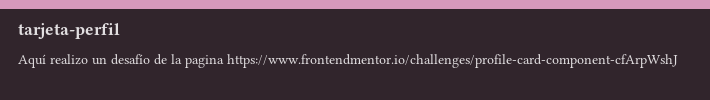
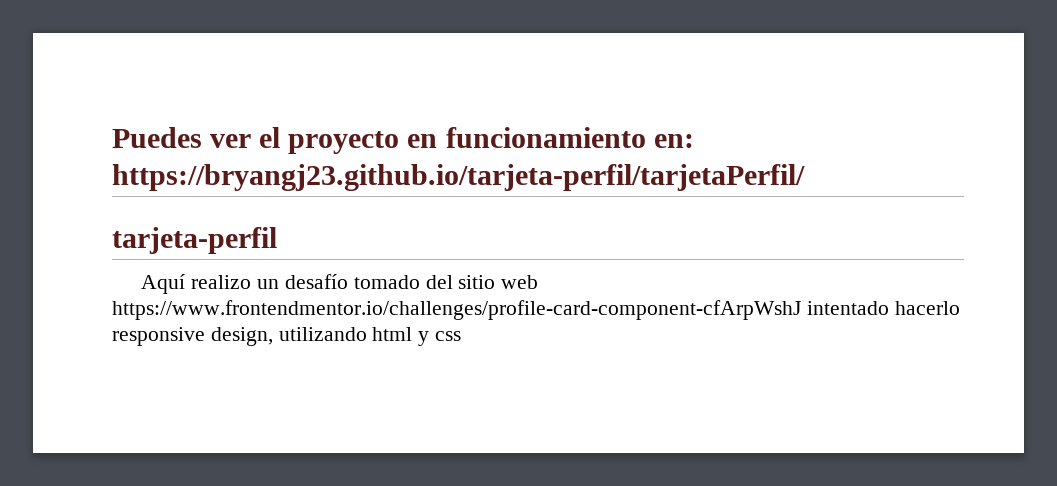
+ Puedes ver el proyecto en funcionamiento en: https://bryangj23.github.io/tarjeta-perfil/tarjetaPerfil/
- Aquí realizo un desafío de la pagina https://www.frontendmentor.io/challenges/profile-card-component-cfArpWshJ
+ Aquí realizo un desafío tomado del sitio web https://www.frontendmentor.io/challenges/profile-card-component-cfArpWshJ intentado hacerlo responsive design, utilizando html y css

